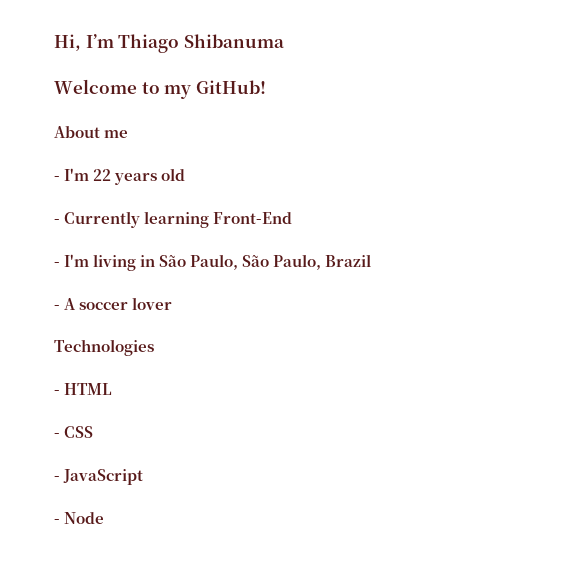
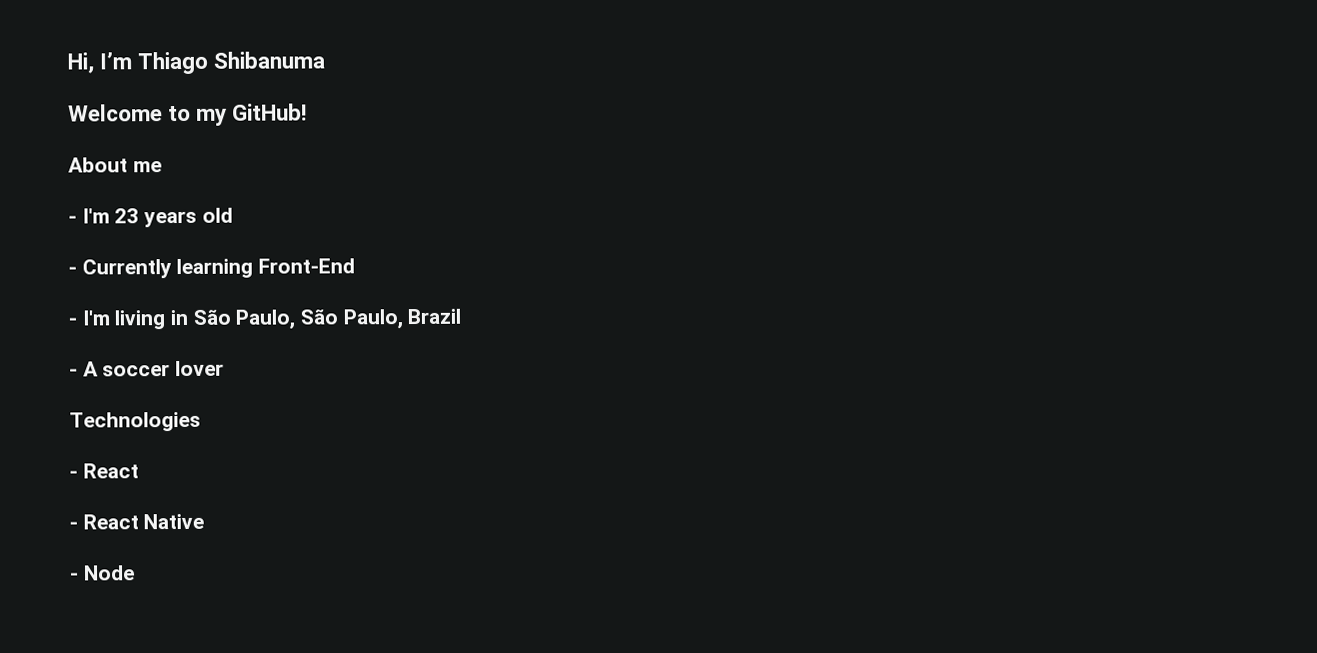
- - I'm 22 years old
+ - I'm 23 years old
  Technologies
- - HTML
- - CSS
- - JavaScript
+ - React
+ - React Native

